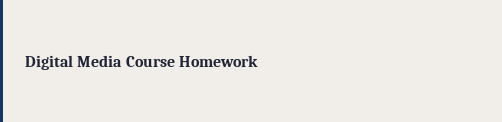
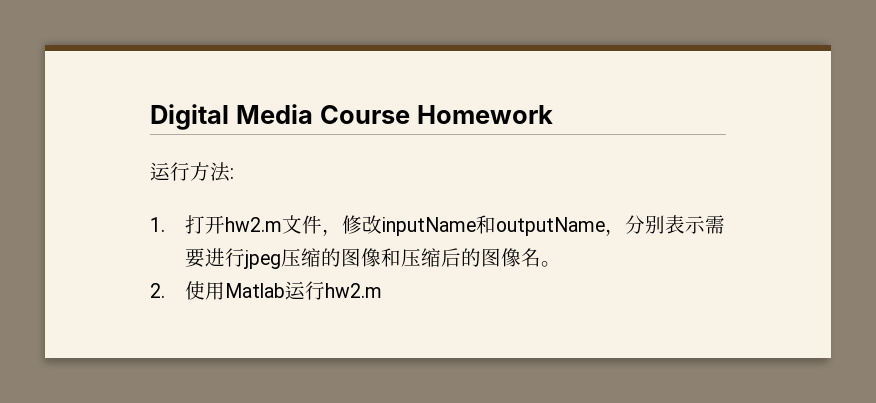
+ 运行方法:
+ 1.打开hw2.m文件，修改inputName和outputName，分别表示需要进行jpeg压缩的图像和压缩后的图像名。
+ 2.使用Matlab运行hw2.m

